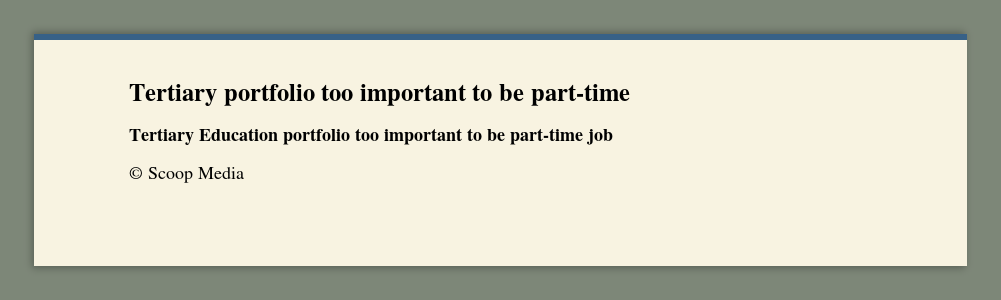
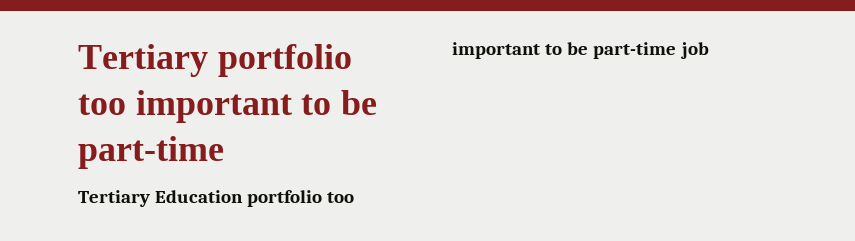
- © Scoop Media

